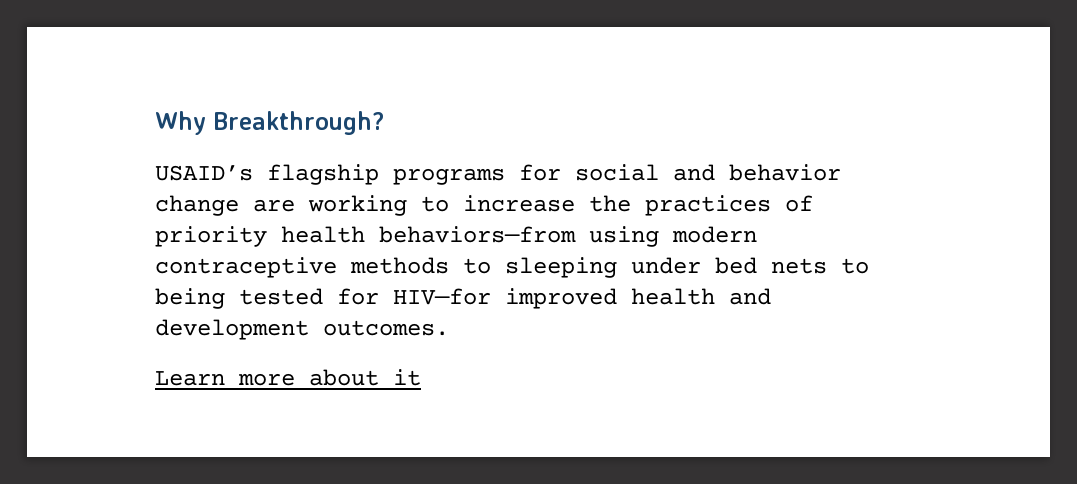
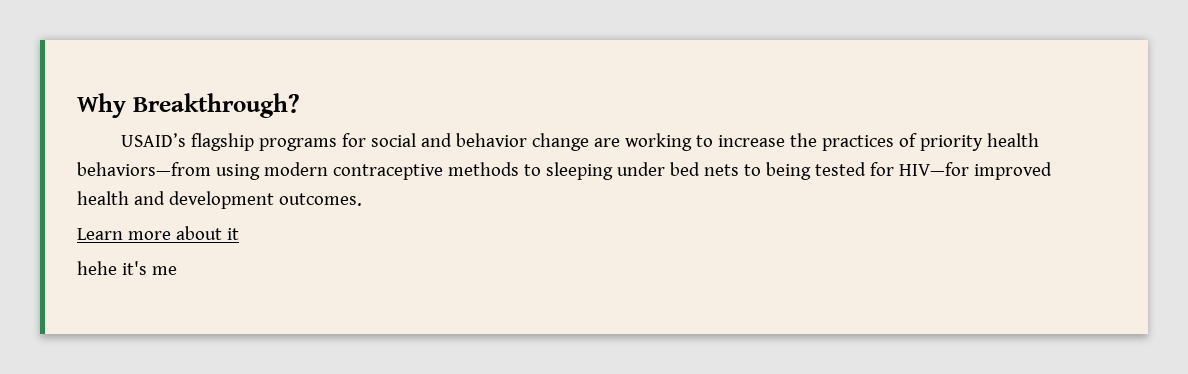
+ hehe it's me

